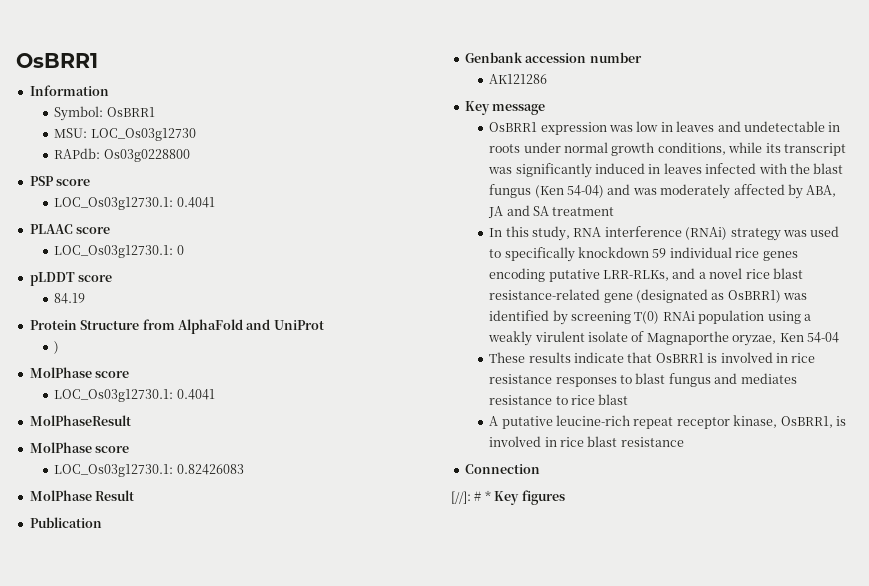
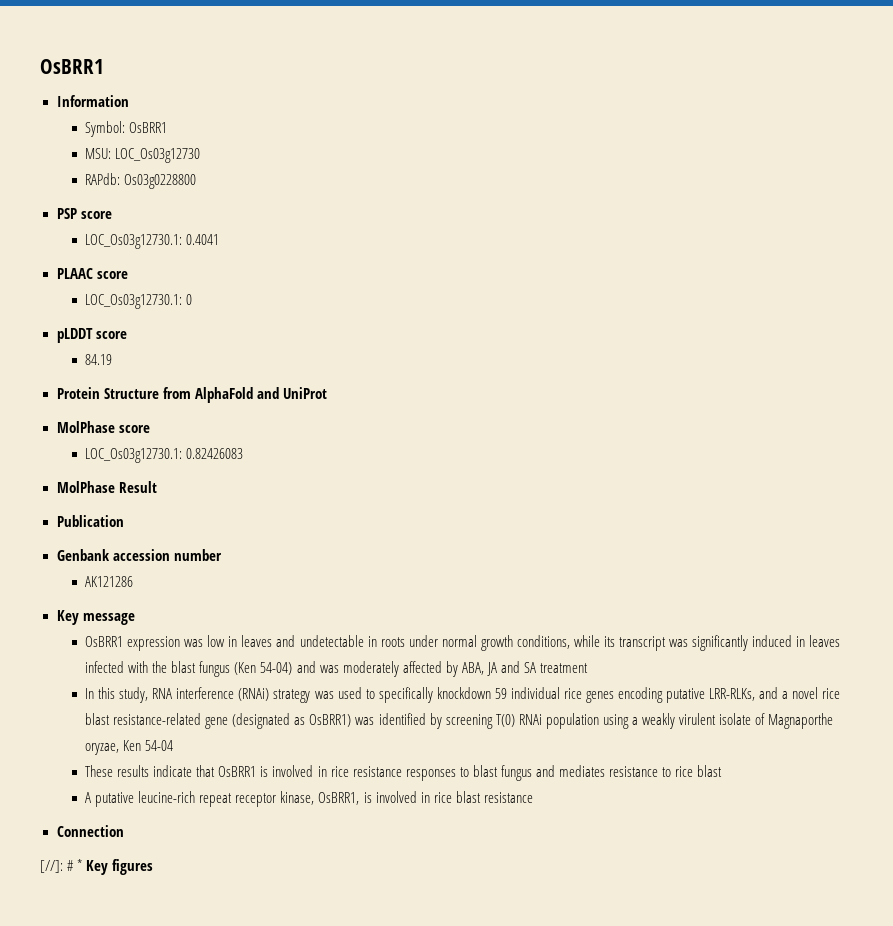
- )
- MolPhase score
- LOC_Os03g12730.1: 0.4041
- MolPhaseResult

